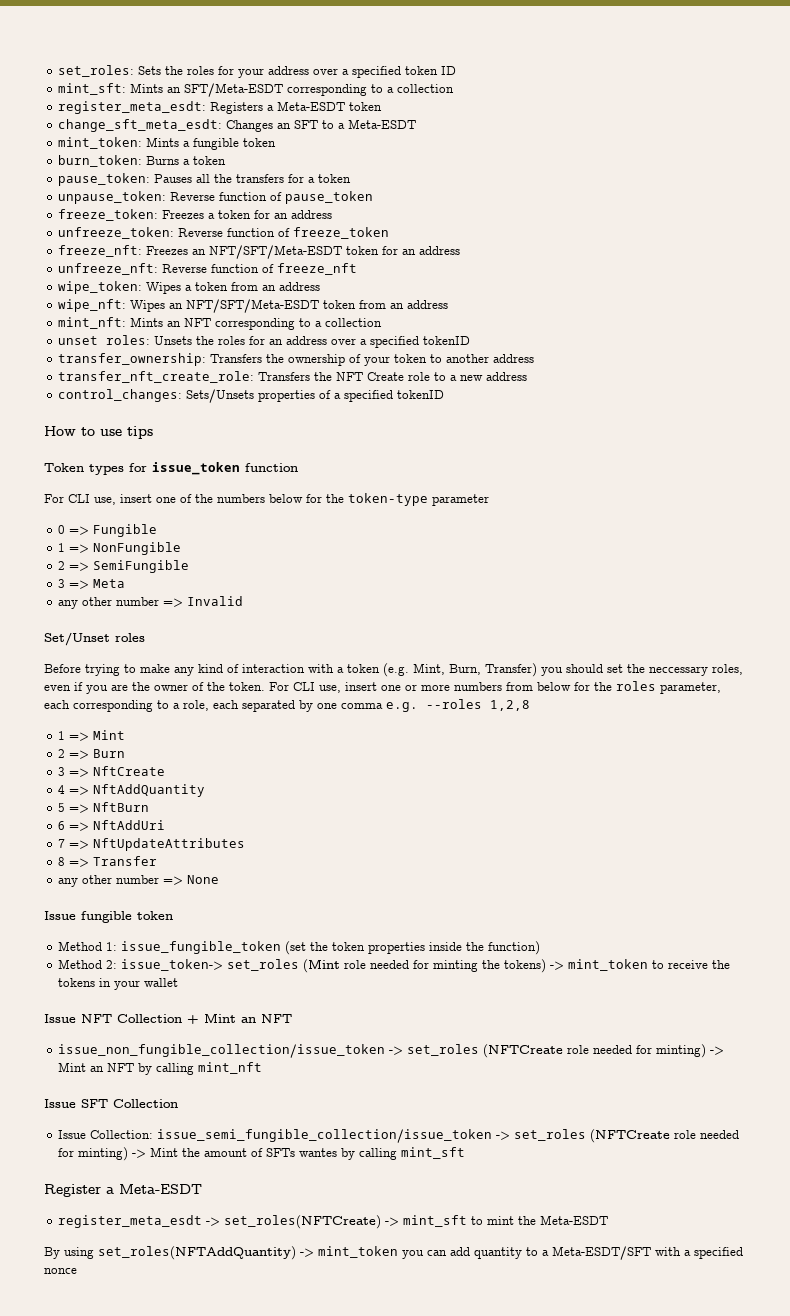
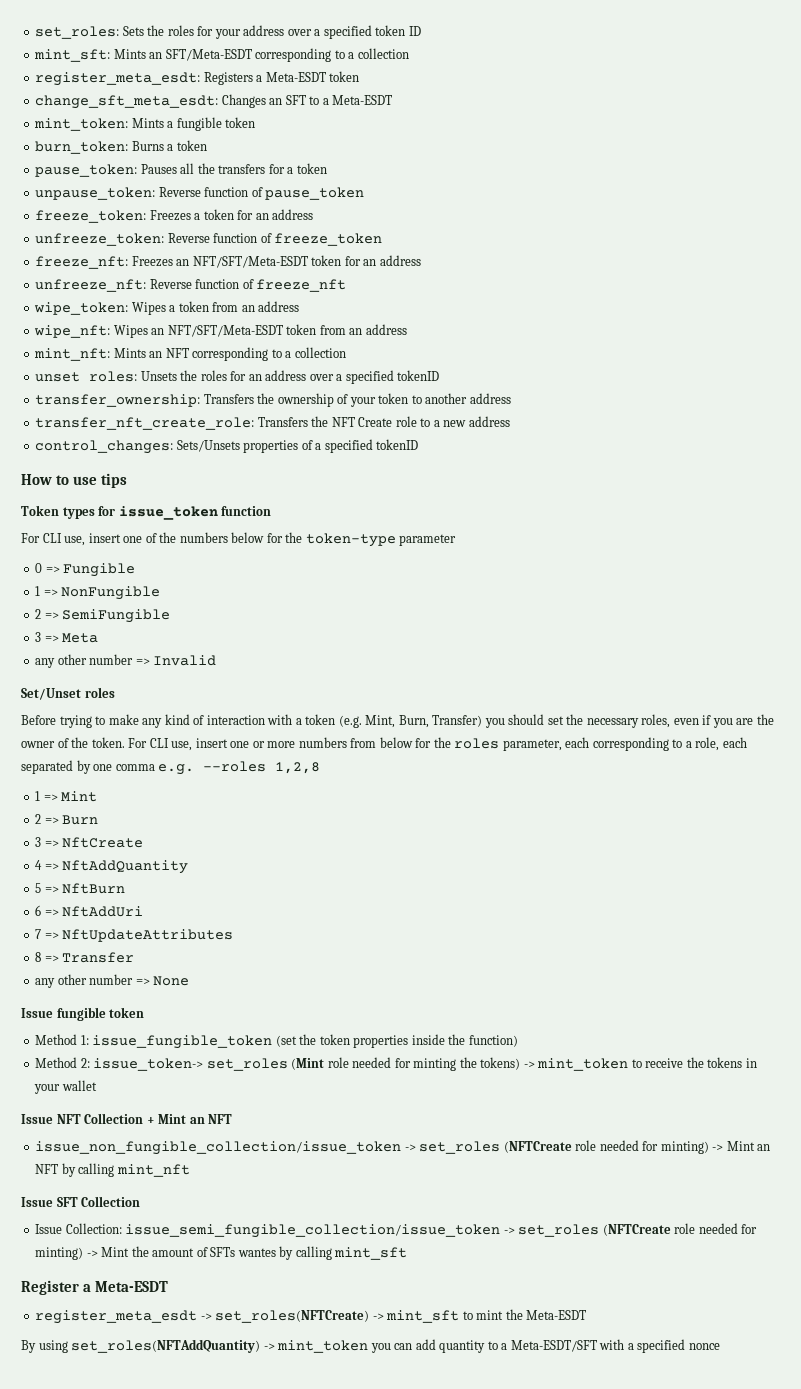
- Before trying to make any kind of interaction with a token (e.g. Mint, Burn, Transfer) you should set the neccessary roles, even if you are the owner of the token.
+ Before trying to make any kind of interaction with a token (e.g. Mint, Burn, Transfer) you should set the necessary roles, even if you are the owner of the token.

